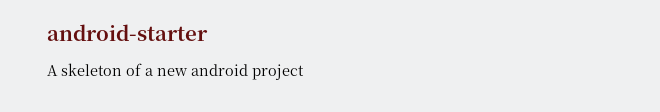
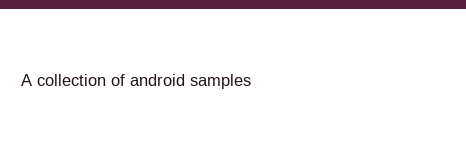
- android-starter
- A skeleton of a new android project
+ A collection of android samples

